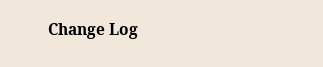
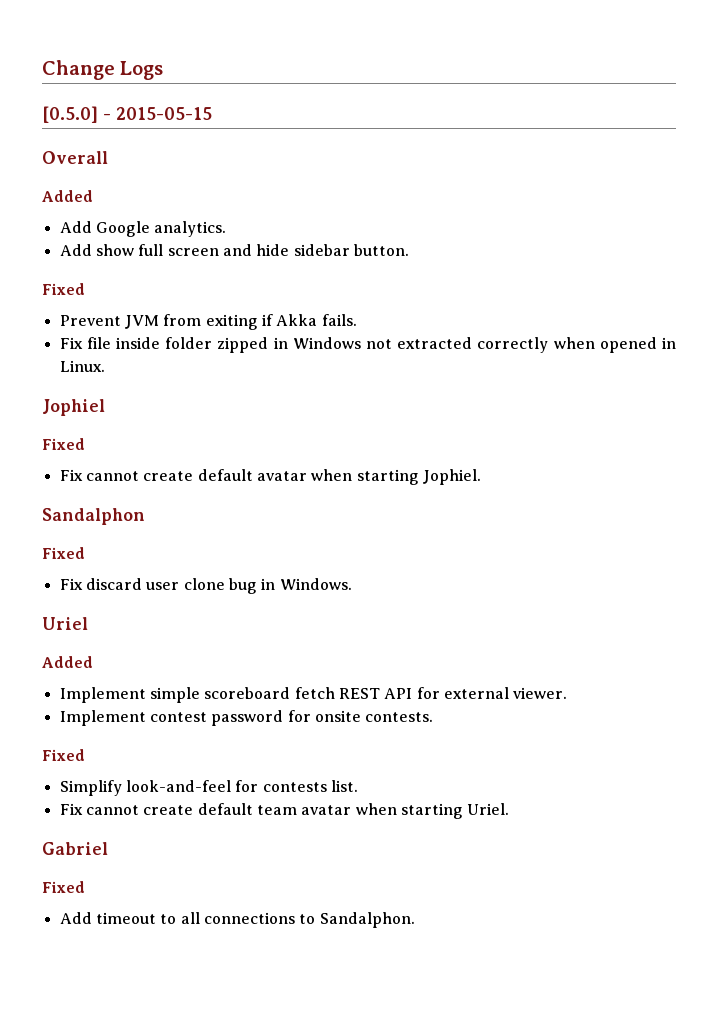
- Change Log
+ Change Logs
+ [0.5.0] - 2015-05-15
+ Overall
+ Added
+ Add Google analytics.
+ Add show full screen and hide sidebar button.
+ Fixed
+ Prevent JVM from exiting if Akka fails.
+ Fix file inside folder zipped in Windows not extracted correctly when opened in Linux.
+ Jophiel
+ Fixed
+ Fix cannot create default avatar when starting Jophiel.
+ Sandalphon
+ Fixed
+ Fix discard user clone bug in Windows.
+ Uriel
+ Added
+ Implement simple scoreboard fetch REST API for external viewer.
+ Implement contest password for onsite contests.
+ Fixed
+ Simplify look-and-feel for contests list.
+ Fix cannot create default team avatar when starting Uriel.
+ Gabriel
+ Fixed
+ Add timeout to all connections to Sandalphon.

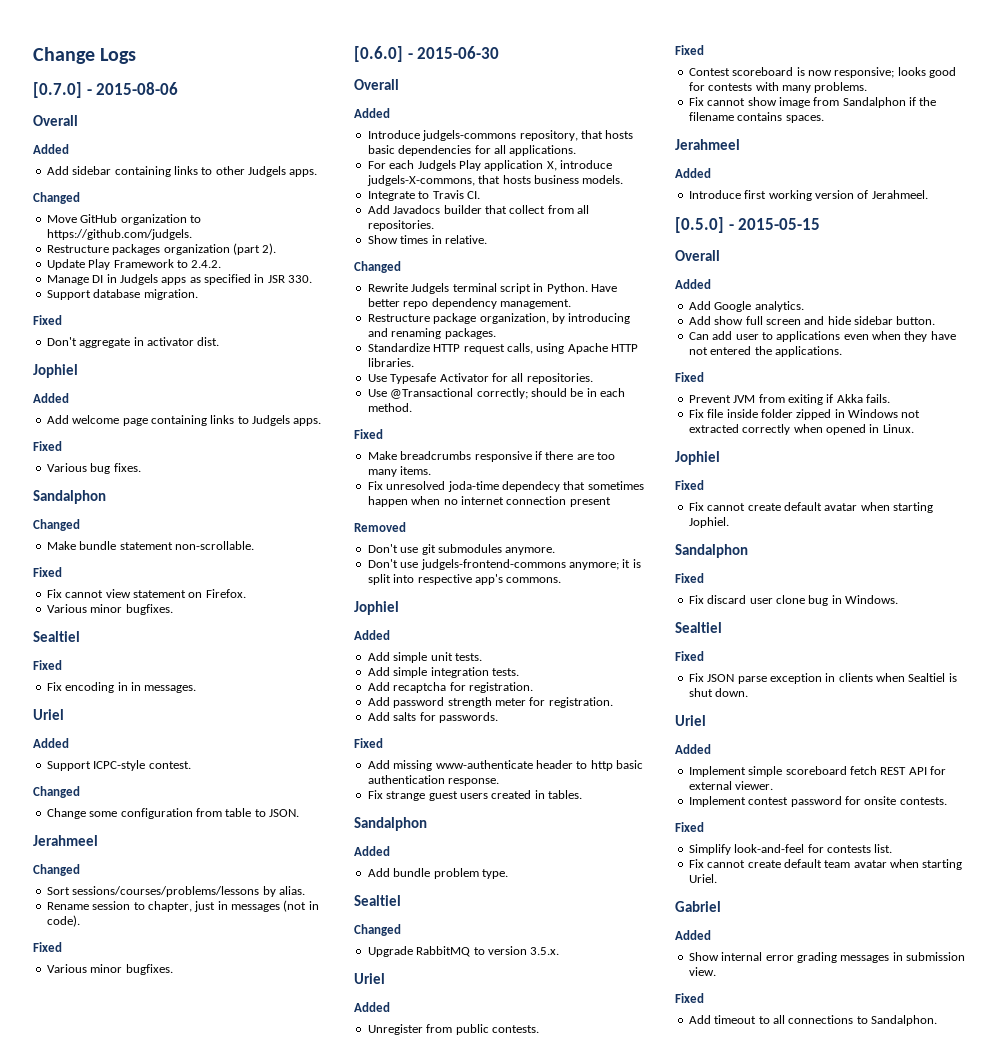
+ [0.7.0] - 2015-08-06
+ Overall
+ Added
+ Add sidebar containing links to other Judgels apps.
+ Changed
+ Move GitHub organization to https://github.com/judgels.
+ Restructure packages organization (part 2).
+ Update Play Framework to 2.4.2.
+ Manage DI in Judgels apps as specified in JSR 330.
+ Support database migration.
+ Fixed
+ Don't aggregate in activator dist.
+ Jophiel
+ Added
+ Add welcome page containing links to Judgels apps.
+ Fixed
+ Various bug fixes.
+ Sandalphon
+ Changed
+ Make bundle statement non-scrollable.
+ Fixed
+ Fix cannot view statement on Firefox.
+ Various minor bugfixes.
+ Sealtiel
+ Fixed
+ Fix encoding in in messages.
+ Uriel
+ Added
+ Support ICPC-style contest.
+ Changed
+ Change some configuration from table to JSON.
+ Jerahmeel
+ Changed
+ Sort sessions/courses/problems/lessons by alias.
+ Rename session to chapter, just in messages (not in code).
+ Fixed
+ Various minor bugfixes.
+ [0.6.0] - 2015-06-30
+ Overall
+ Added
+ Introduce judgels-commons repository, that hosts basic dependencies for all applications.
+ For each Judgels Play application X, introduce judgels-X-commons, that hosts business models.
+ Integrate to Travis CI.
+ Add Javadocs builder that collect from all repositories.
+ Show times in relative.
+ Changed
+ Rewrite Judgels terminal script in Python. Have better repo dependency management.
+ Restructure package organization, by introducing and renaming packages.
+ Standardize HTTP request calls, using Apache HTTP libraries.
+ Use Typesafe Activator for all repositories.
+ Use @Transactional correctly; should be in each method.
+ Fixed
+ Make breadcrumbs responsive if there are too many items.
+ Fix unresolved joda-time dependecy that sometimes happen when no internet connection present
+ Removed
+ Don't use git submodules anymore.
+ Don't use judgels-frontend-commons anymore; it is split into respective app's commons.
+ Jophiel
+ Added
+ Add simple unit tests.
+ Add simple integration tests.
+ Add recaptcha for registration.
+ Add password strength meter for registration.
+ Add salts for passwords.
+ Fixed
+ Add missing www-authenticate header to http basic authentication response.
+ Fix strange guest users created in tables.
+ Sandalphon
+ Added
+ Add bundle problem type.
+ Sealtiel
+ Changed
+ Upgrade RabbitMQ to version 3.5.x.
+ Uriel
+ Added
+ Unregister from public contests.
+ Fixed
+ Contest scoreboard is now responsive; looks good for contests with many problems.
+ Fix cannot show image from Sandalphon if the filename contains spaces.
+ Jerahmeel
+ Added
+ Introduce first working version of Jerahmeel.
+ Can add user to applications even when they have not entered the applications.
  Fix discard user clone bug in Windows.
+ Sealtiel
+ Fixed
+ Fix JSON parse exception in clients when Sealtiel is shut down.
  Gabriel
+ Added
+ Show internal error grading messages in submission view.

